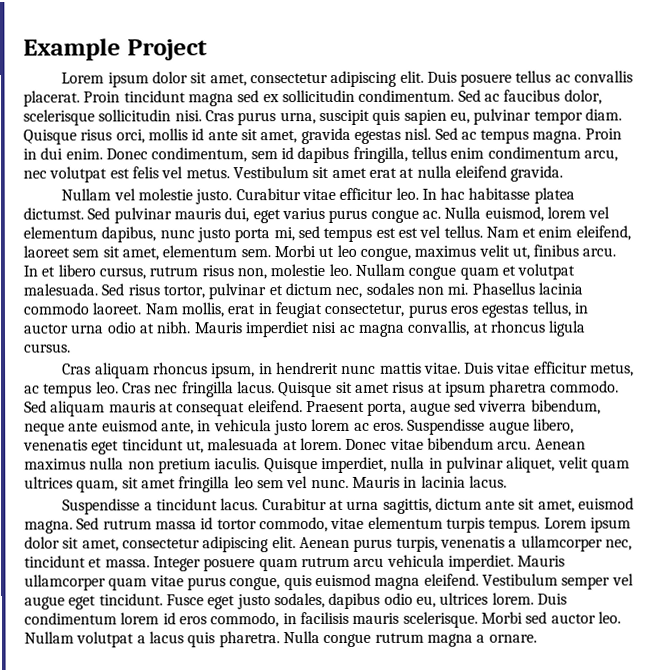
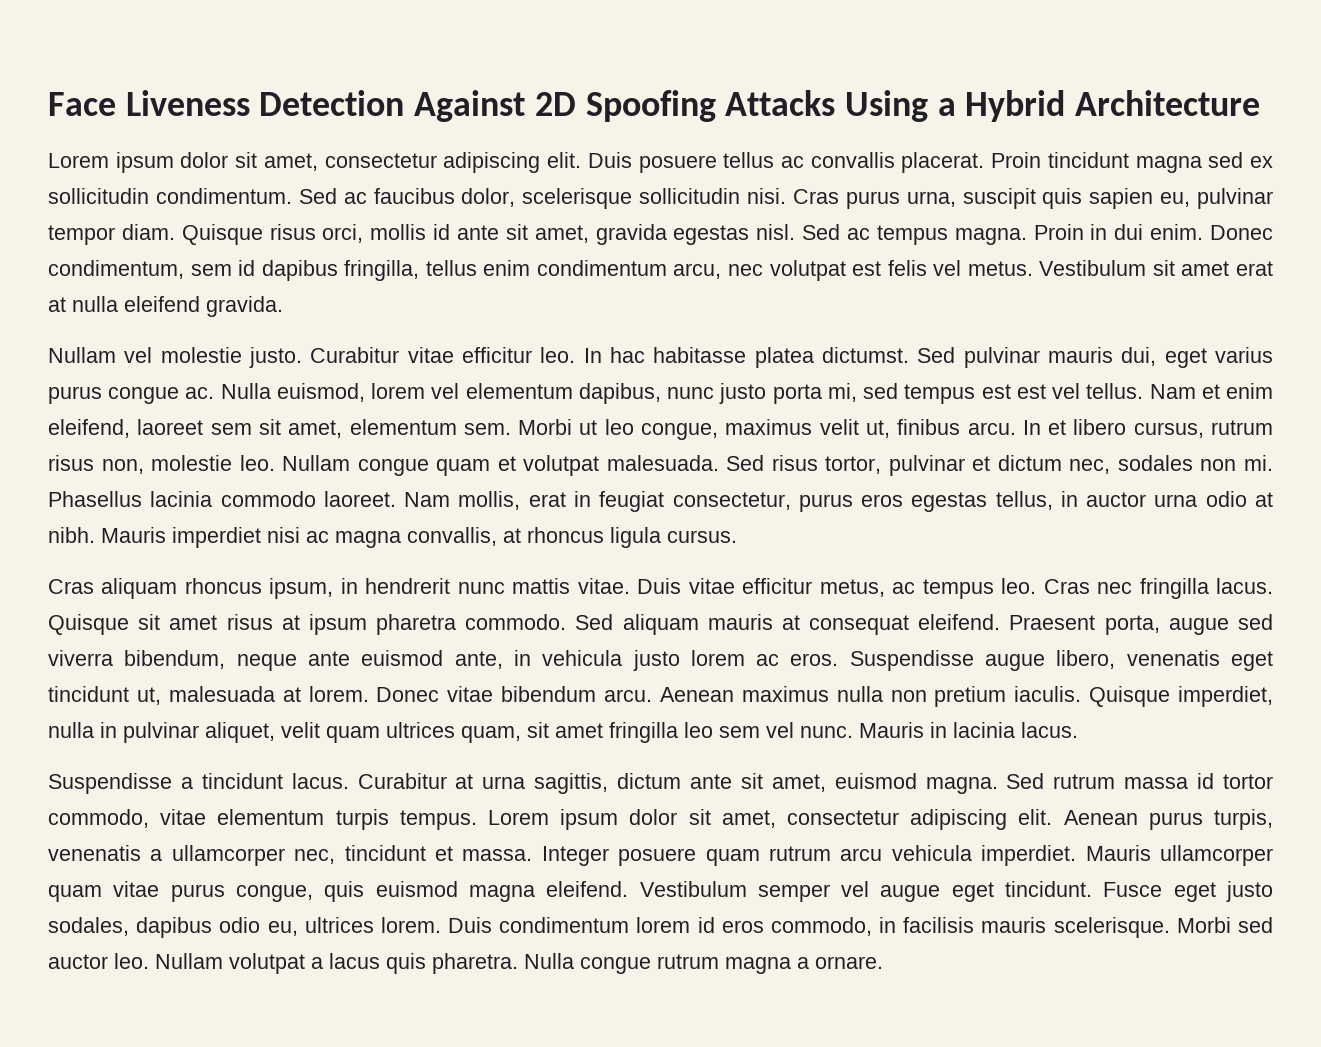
- Example Project
+ Face Liveness Detection Against 2D Spoofing Attacks Using a Hybrid Architecture

